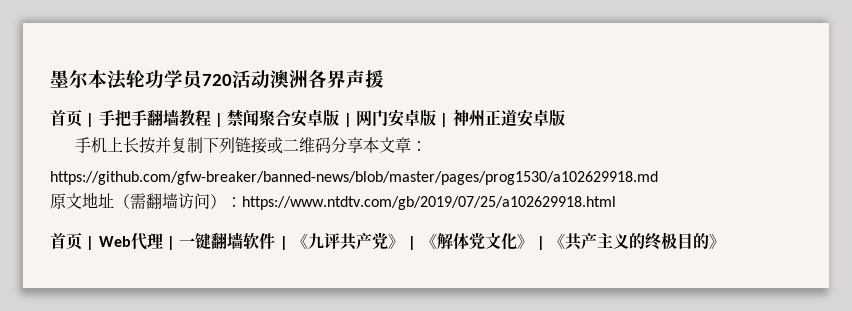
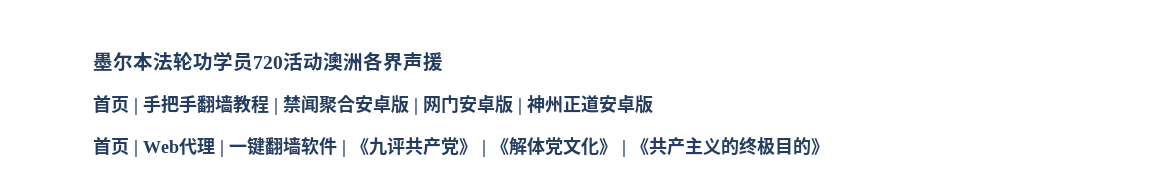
- 手机上长按并复制下列链接或二维码分享本文章：
- https://github.com/gfw-breaker/banned-news/blob/master/pages/prog1530/a102629918.md
- 原文地址（需翻墙访问）：https://www.ntdtv.com/gb/2019/07/25/a102629918.html

